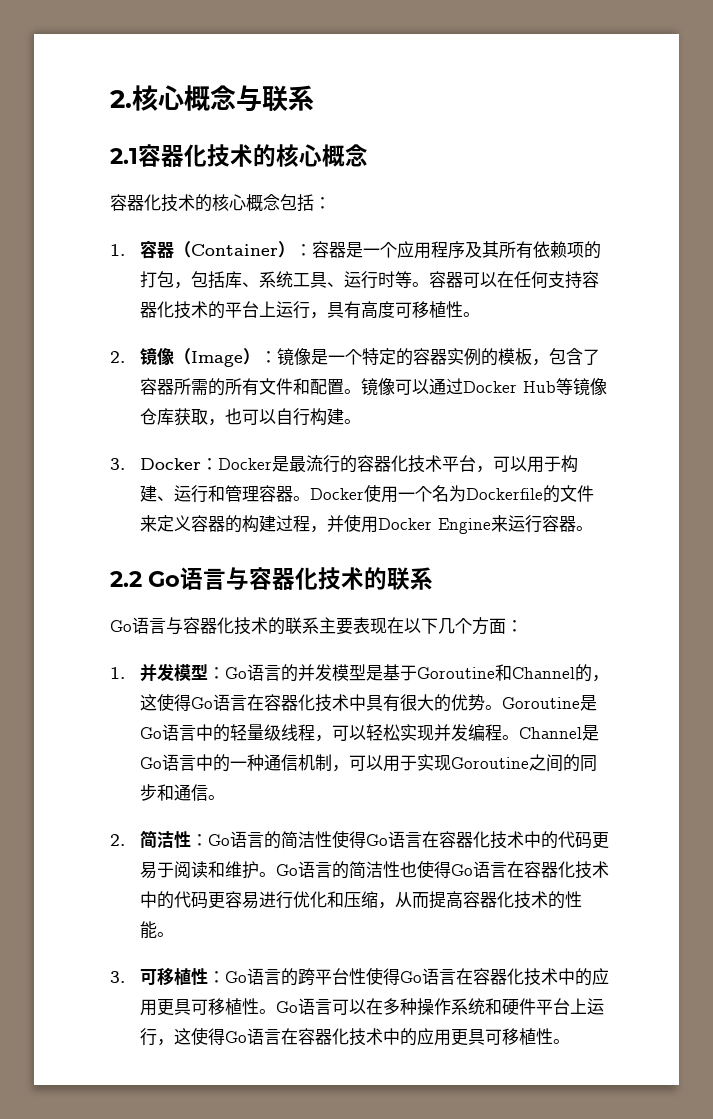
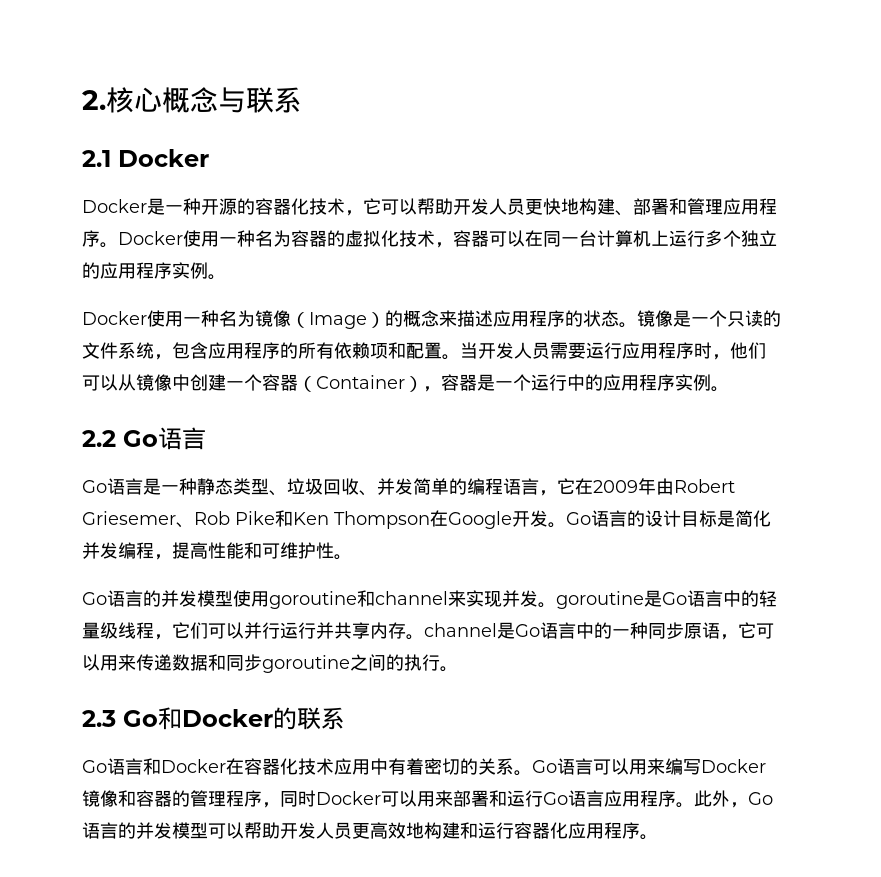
- 2.1容器化技术的核心概念
- 容器化技术的核心概念包括：
- 1.容器（Container）：容器是一个应用程序及其所有依赖项的打包，包括库、系统工具、运行时等。容器可以在任何支持容器化技术的平台上运行，具有高度可移植性。
- 2.镜像（Image）：镜像是一个特定的容器实例的模板，包含了容器所需的所有文件和配置。镜像可以通过Docker Hub等镜像仓库获取，也可以自行构建。
- 3. Docker：Docker是最流行的容器化技术平台，可以用于构建、运行和管理容器。Docker使用一个名为Dockerfile的文件来定义容器的构建过程，并使用Docker Engine来运行容器。
- 2.2 Go语言与容器化技术的联系
- Go语言与容器化技术的联系主要表现在以下几个方面：
- 1.并发模型：Go语言的并发模型是基于Goroutine和Channel的，这使得Go语言在容器化技术中具有很大的优势。Goroutine是Go语言中的轻量级线程，可以轻松实现并发编程。Channel是Go语言中的一种通信机制，可以用于实现Goroutine之间的同步和通信。
- 2.简洁性：Go语言的简洁性使得Go语言在容器化技术中的代码更易于阅读和维护。Go语言的简洁性也使得Go语言在容器化技术中的代码更容易进行优化和压缩，从而提高容器化技术的性能。
- 3.可移植性：Go语言的跨平台性使得Go语言在容器化技术中的应用更具可移植性。Go语言可以在多种操作系统和硬件平台上运行，这使得Go语言在容器化技术中的应用更具可移植性。
+ 2.1 Docker
+ Docker是一种开源的容器化技术，它可以帮助开发人员更快地构建、部署和管理应用程序。Docker使用一种名为容器的虚拟化技术，容器可以在同一台计算机上运行多个独立的应用程序实例。
+ Docker使用一种名为镜像（Image）的概念来描述应用程序的状态。镜像是一个只读的文件系统，包含应用程序的所有依赖项和配置。当开发人员需要运行应用程序时，他们可以从镜像中创建一个容器（Container），容器是一个运行中的应用程序实例。
+ 2.2 Go语言
+ Go语言是一种静态类型、垃圾回收、并发简单的编程语言，它在2009年由Robert Griesemer、Rob Pike和Ken Thompson在Google开发。Go语言的设计目标是简化并发编程，提高性能和可维护性。
+ Go语言的并发模型使用goroutine和channel来实现并发。goroutine是Go语言中的轻量级线程，它们可以并行运行并共享内存。channel是Go语言中的一种同步原语，它可以用来传递数据和同步goroutine之间的执行。
+ 2.3 Go和Docker的联系
+ Go语言和Docker在容器化技术应用中有着密切的关系。Go语言可以用来编写Docker镜像和容器的管理程序，同时Docker可以用来部署和运行Go语言应用程序。此外，Go语言的并发模型可以帮助开发人员更高效地构建和运行容器化应用程序。

